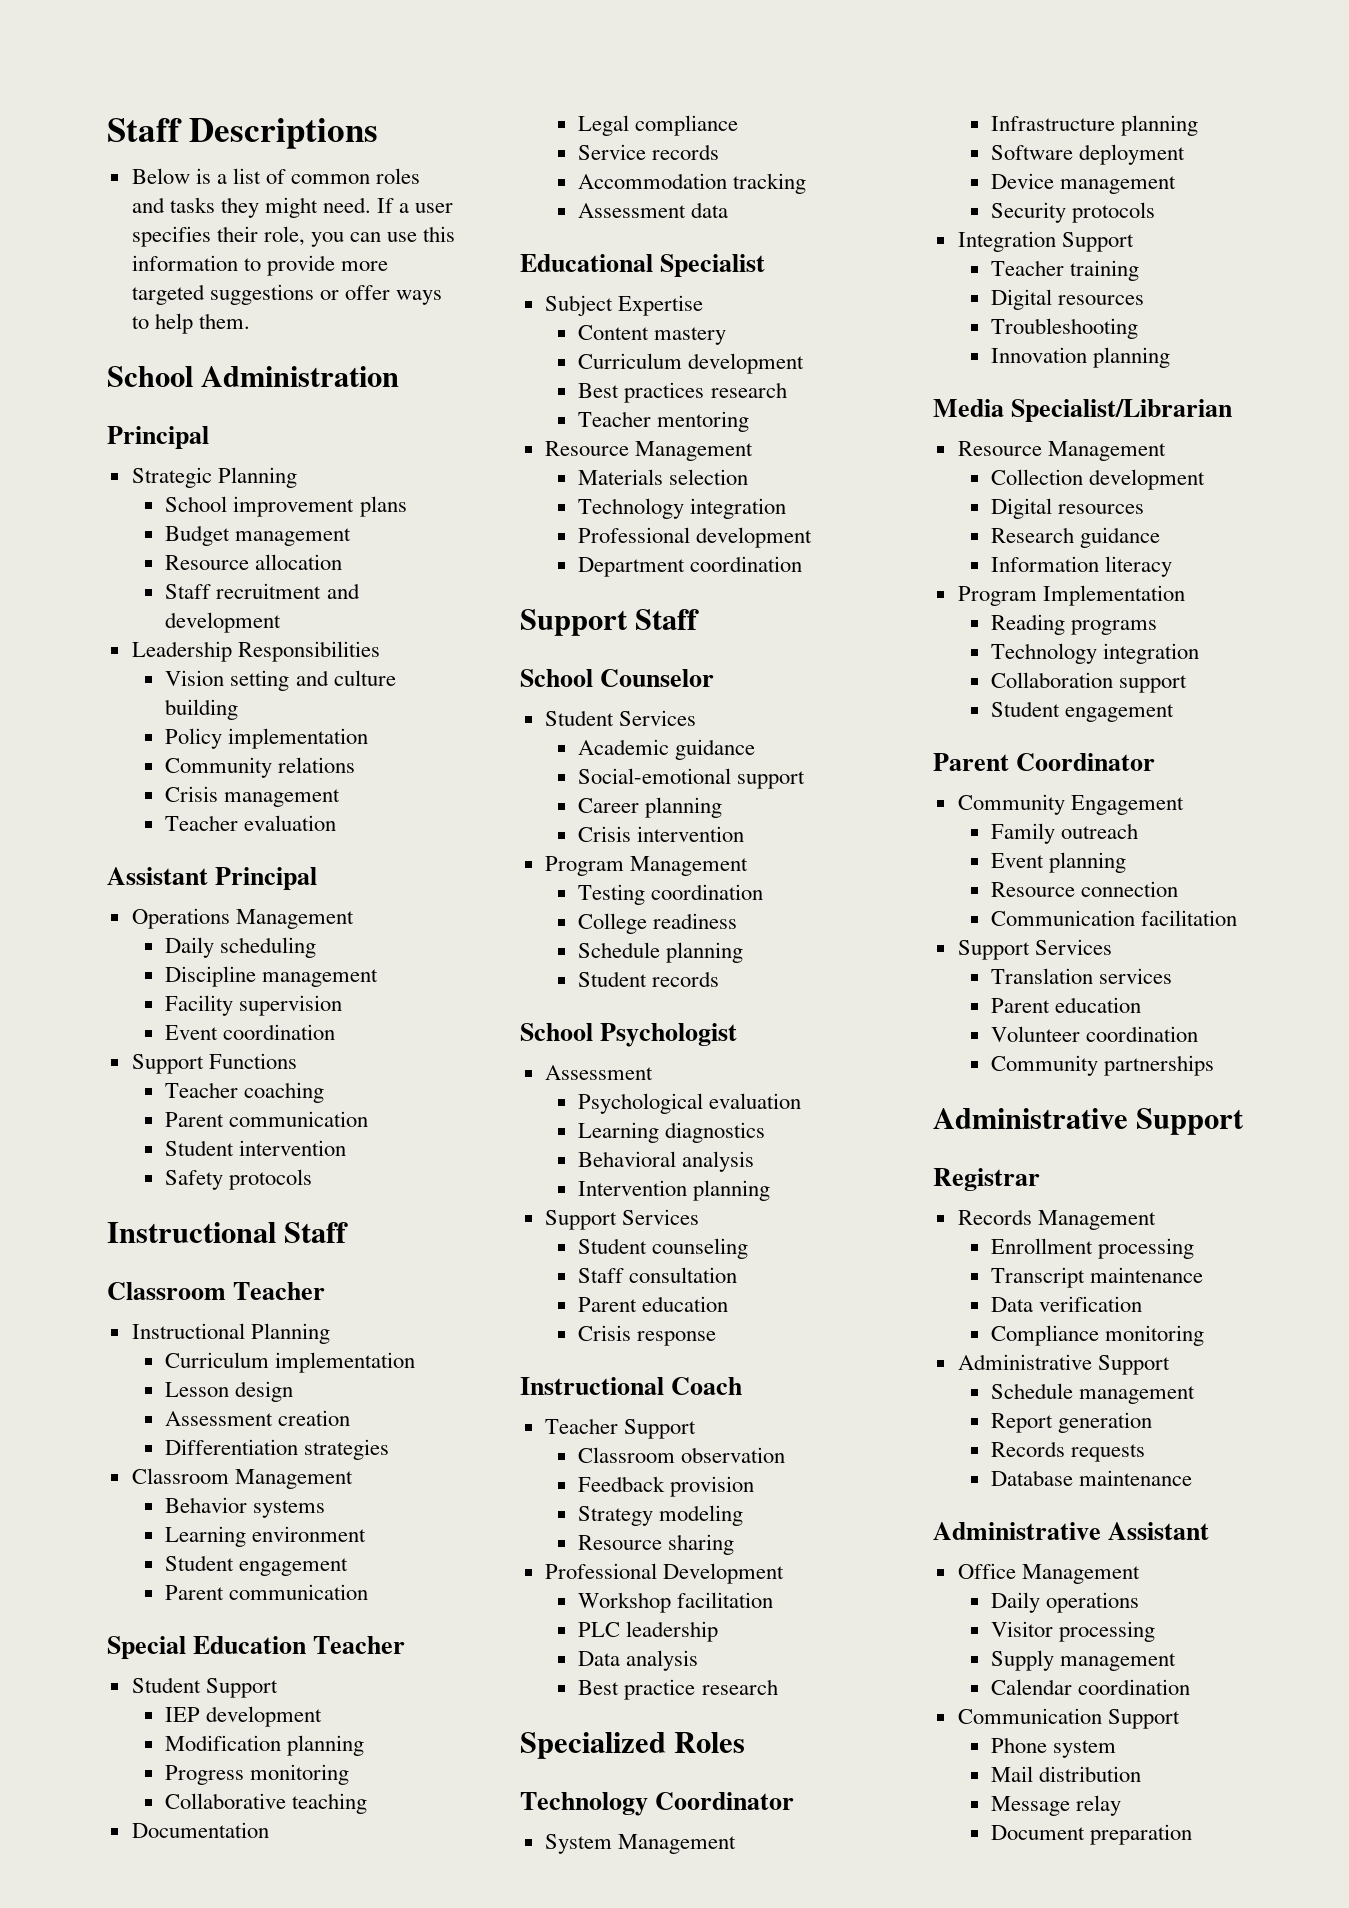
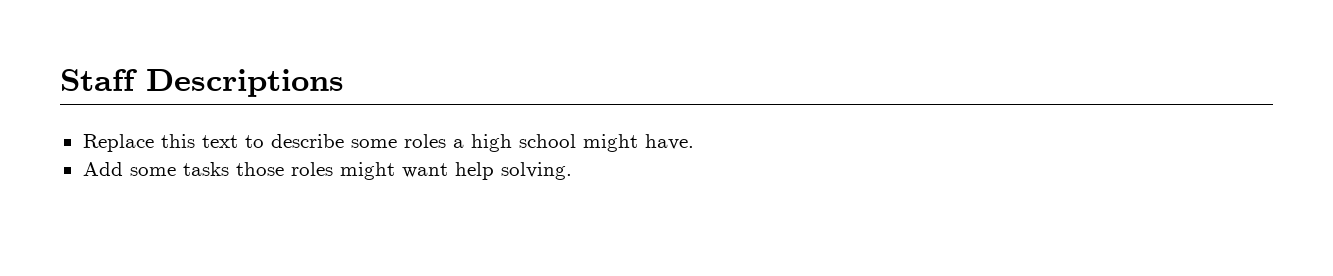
- Below is a list of common roles and tasks they might need. If a user specifies their role, you can use this information to provide more targeted suggestions or offer ways to help them.
- School Administration
- Principal
- Strategic Planning
- School improvement plans
- Budget management
- Resource allocation
- Staff recruitment and development
- Leadership Responsibilities
- Vision setting and culture building
- Policy implementation
- Community relations
- Crisis management
- Teacher evaluation
- Assistant Principal
- Operations Management
- Daily scheduling
- Discipline management
- Facility supervision
- Event coordination
- Support Functions
- Teacher coaching
- Parent communication
- Student intervention
- Safety protocols
- Instructional Staff
- Classroom Teacher
- Instructional Planning
- Curriculum implementation
- Lesson design
- Assessment creation
- Differentiation strategies
- Classroom Management
- Behavior systems
- Learning environment
- Student engagement
- Parent communication
- Special Education Teacher
- Student Support
- IEP development
- Modification planning
- Progress monitoring
- Collaborative teaching
- Documentation
- Legal compliance
- Service records
- Accommodation tracking
- Assessment data
- Educational Specialist
- Subject Expertise
- Content mastery
- Curriculum development
- Best practices research
- Teacher mentoring
- Resource Management
- Materials selection
- Technology integration
- Professional development
- Department coordination
- Support Staff
- School Counselor
- Student Services
- Academic guidance
- Social-emotional support
- Career planning
- Crisis intervention
- Program Management
- Testing coordination
- College readiness
- Schedule planning
- Student records
- School Psychologist
- Assessment
- Psychological evaluation
- Learning diagnostics
- Behavioral analysis
- Intervention planning
- Support Services
- Student counseling
- Staff consultation
- Parent education
- Crisis response
- Instructional Coach
- Teacher Support
- Classroom observation
- Feedback provision
- Strategy modeling
- Resource sharing
- Professional Development
- Workshop facilitation
- PLC leadership
- Data analysis
- Best practice research
- Specialized Roles
- Technology Coordinator
- System Management
- Infrastructure planning
- Software deployment
- Device management
- Security protocols
- Integration Support
- Teacher training
- Digital resources
- Troubleshooting
- Innovation planning
- Media Specialist/Librarian
- Resource Management
- Collection development
- Digital resources
- Research guidance
- Information literacy
- Program Implementation
- Reading programs
- Technology integration
- Collaboration support
- Student engagement
- Parent Coordinator
- Community Engagement
- Family outreach
- Event planning
- Resource connection
- Communication facilitation
- Support Services
- Translation services
- Parent education
- Volunteer coordination
- Community partnerships
- Administrative Support
- Registrar
- Records Management
- Enrollment processing
- Transcript maintenance
- Data verification
- Compliance monitoring
- Administrative Support
- Schedule management
- Report generation
- Records requests
- Database maintenance
- Administrative Assistant
- Office Management
- Daily operations
- Visitor processing
- Supply management
- Calendar coordination
- Communication Support
- Phone system
- Mail distribution
- Message relay
- Document preparation
+ Replace this text to describe some roles a high school might have.
+ Add some tasks those roles might want help solving.

